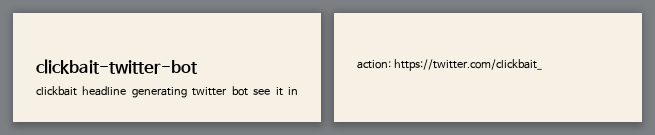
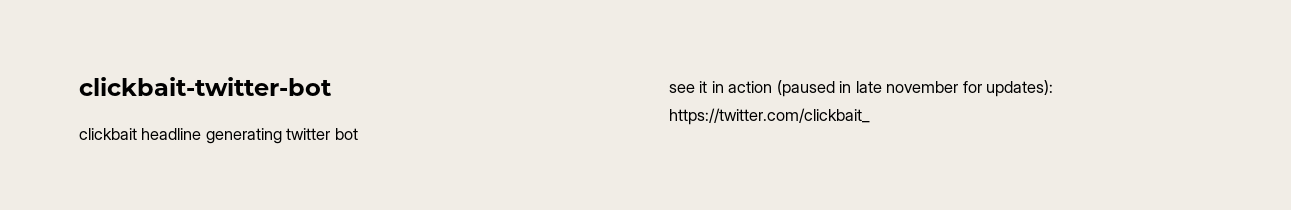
- clickbait headline generating twitter bot see it in action: https://twitter.com/clickbait_
+ clickbait headline generating twitter bot
+ see it in action (paused in late november for updates): https://twitter.com/clickbait_

